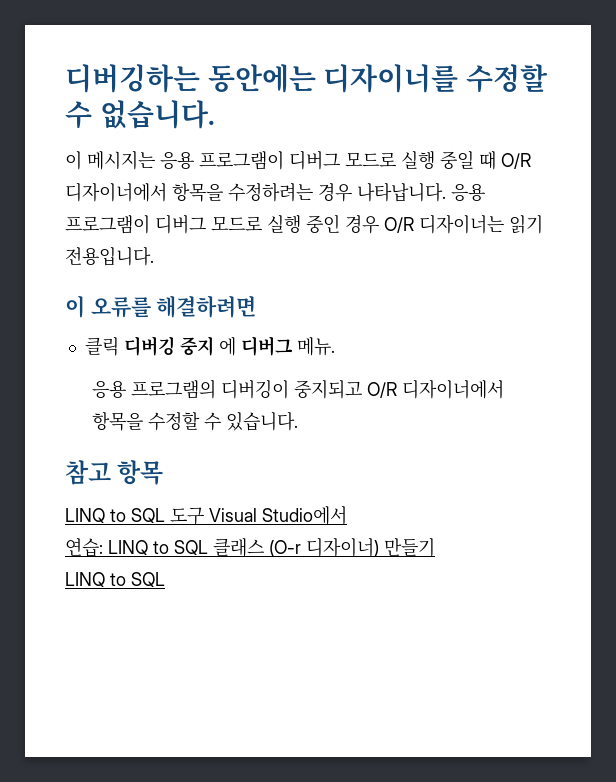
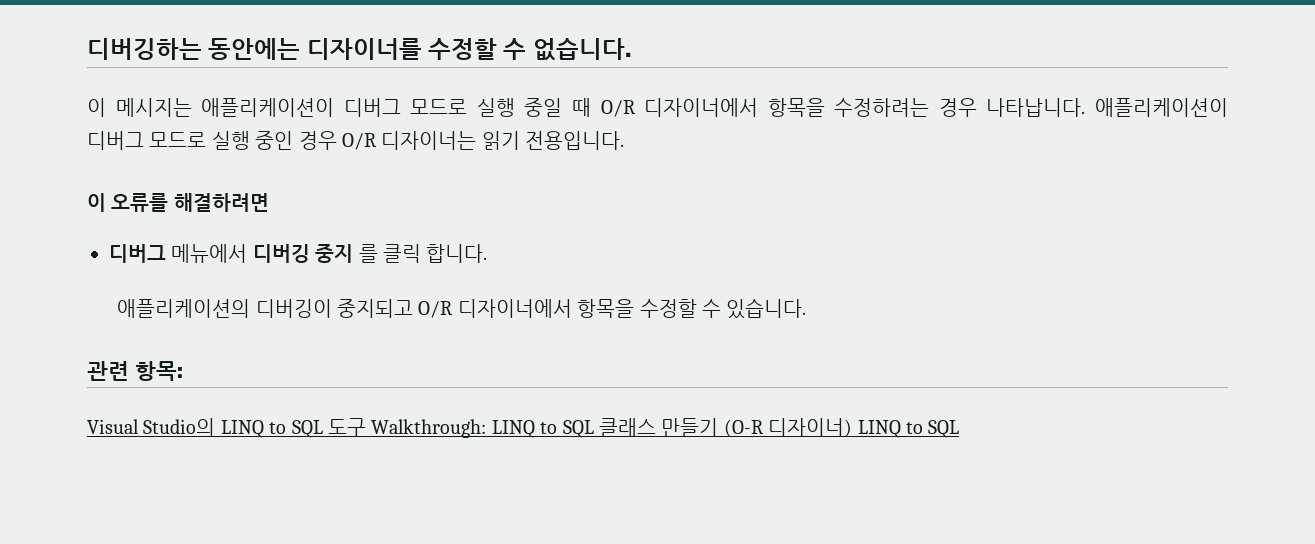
- 이 메시지는 응용 프로그램이 디버그 모드로 실행 중일 때 O/R 디자이너에서 항목을 수정하려는 경우 나타납니다.
+ 이 메시지는 애플리케이션이 디버그 모드로 실행 중일 때 O/R 디자이너에서 항목을 수정하려는 경우 나타납니다.
- 응용 프로그램이 디버그 모드로 실행 중인 경우 O/R 디자이너는 읽기 전용입니다.
+ 애플리케이션이 디버그 모드로 실행 중인 경우 O/R 디자이너는 읽기 전용입니다.
- 클릭 디버깅 중지 에 디버그 메뉴.
- 응용 프로그램의 디버깅이 중지되고 O/R 디자이너에서 항목을 수정할 수 있습니다.
+ 디버그 메뉴에서 디버깅 중지 를 클릭 합니다.
+ 애플리케이션의 디버깅이 중지되고 O/R 디자이너에서 항목을 수정할 수 있습니다.
- 참고 항목
- LINQ to SQL 도구 Visual Studio에서
- 연습: LINQ to SQL 클래스 (O-r 디자이너) 만들기
- LINQ to SQL
+ 관련 항목:
+ Visual Studio의 LINQ to SQL 도구 Walkthrough: LINQ to SQL 클래스 만들기 (O-R 디자이너) LINQ to SQL

